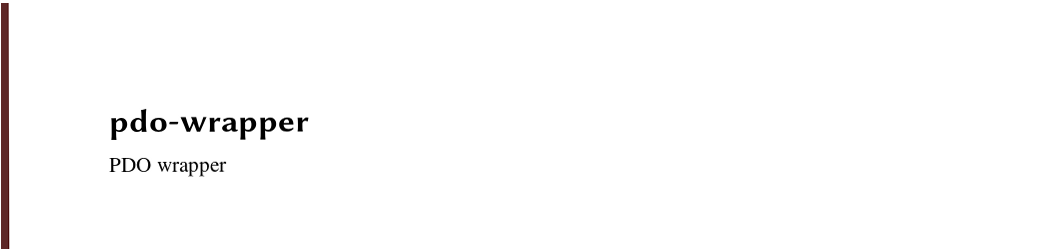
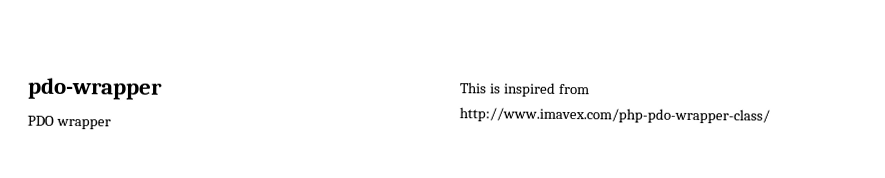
+ This is inspired from http://www.imavex.com/php-pdo-wrapper-class/

